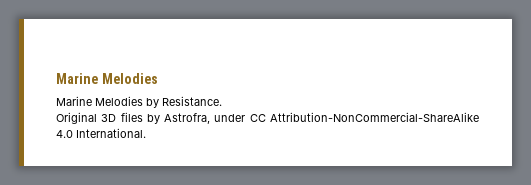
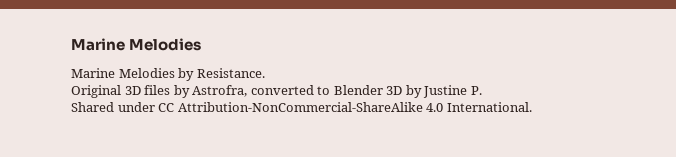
- Original 3D files by Astrofra, under CC Attribution-NonCommercial-ShareAlike 4.0 International.
+ Original 3D files by Astrofra, converted to Blender 3D by Justine P.
+ Shared under CC Attribution-NonCommercial-ShareAlike 4.0 International.

